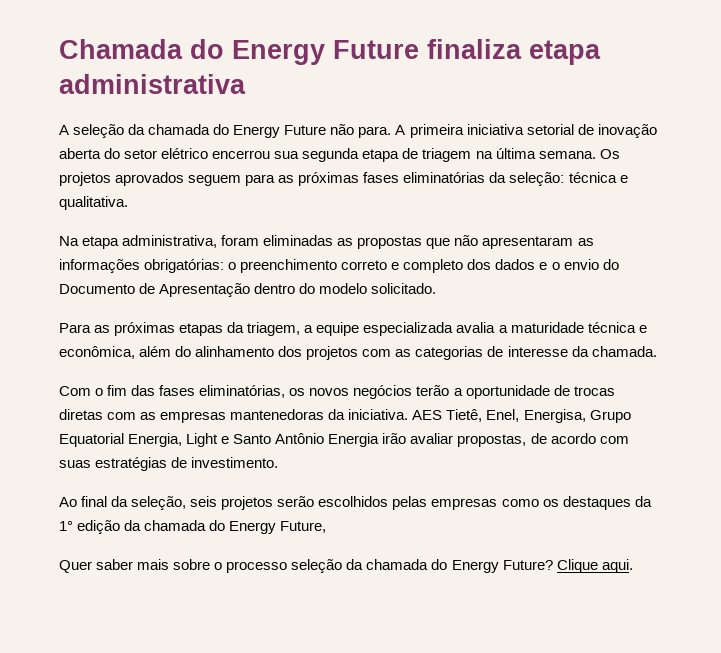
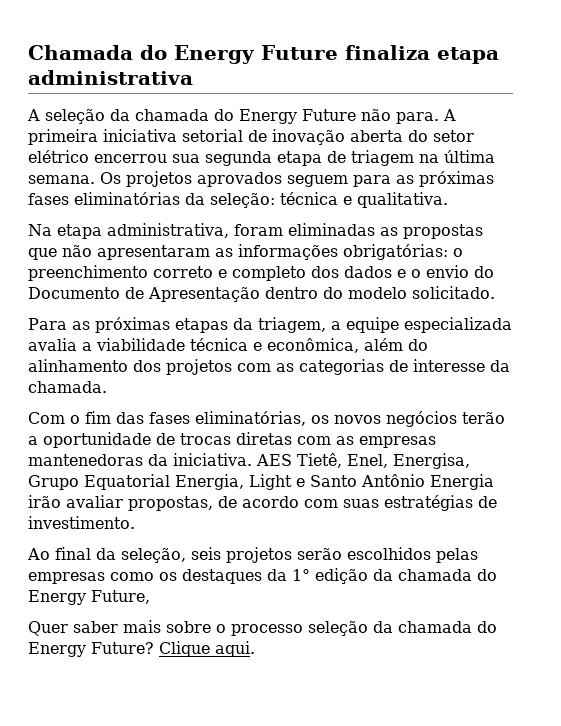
- Para as próximas etapas da triagem, a equipe especializada avalia a maturidade técnica e econômica, além do alinhamento dos projetos com as categorias de interesse da chamada.
+ Para as próximas etapas da triagem, a equipe especializada avalia a viabilidade técnica e econômica, além do alinhamento dos projetos com as categorias de interesse da chamada.

